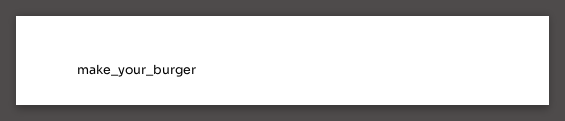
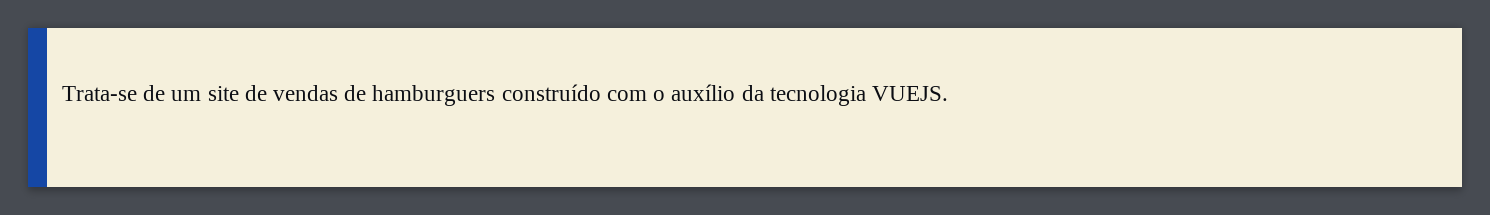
- make_your_burger
+ Trata-se de um site de vendas de hamburguers construído com o auxílio da tecnologia VUEJS.

